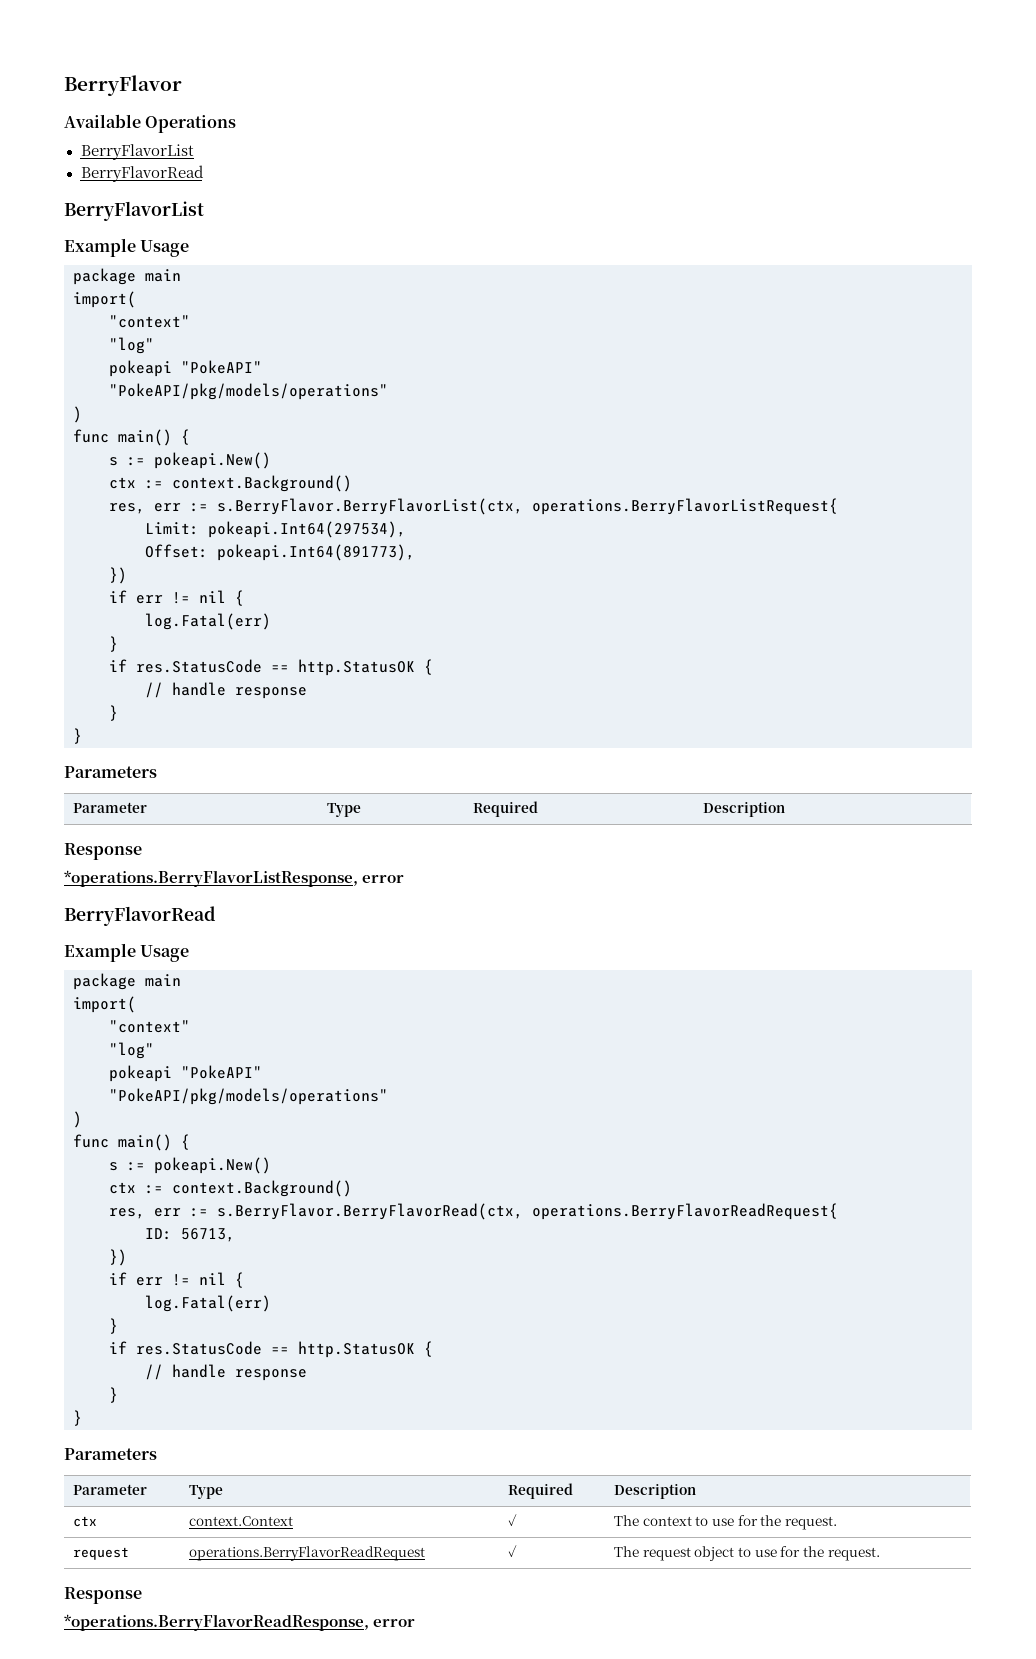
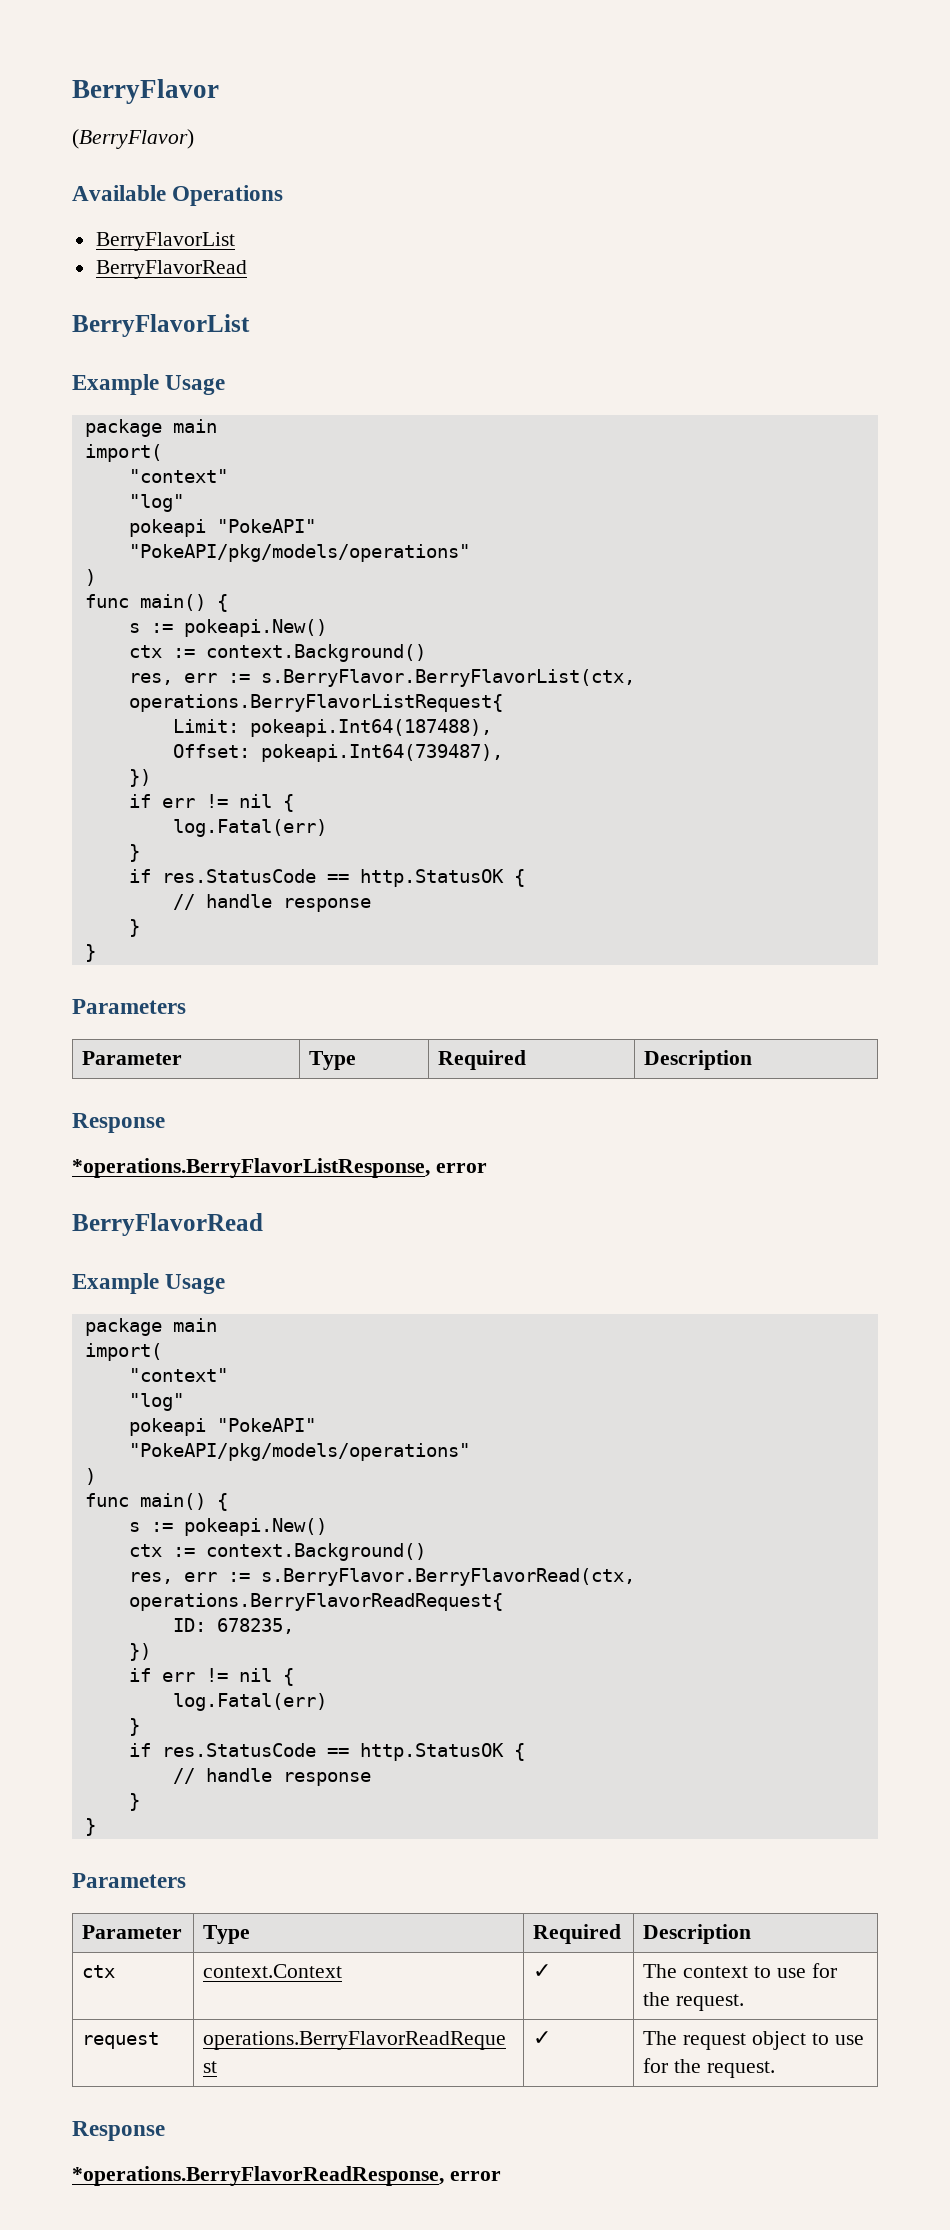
+ (BerryFlavor)
- Limit: pokeapi.Int64(297534),
+ Limit: pokeapi.Int64(187488),
- Offset: pokeapi.Int64(891773),
+ Offset: pokeapi.Int64(739487),
- ID: 56713,
+ ID: 678235,

